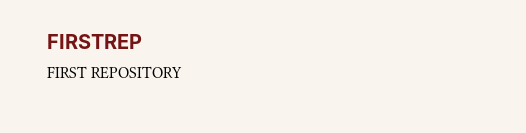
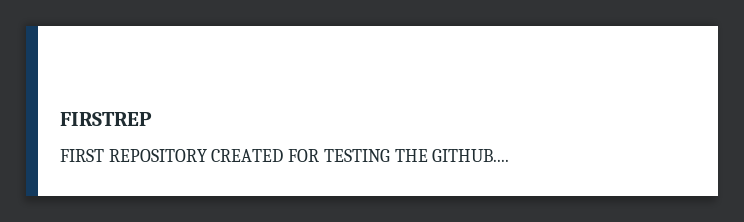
- FIRST REPOSITORY
+ FIRST REPOSITORY CREATED FOR TESTING THE GITHUB....

